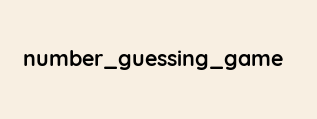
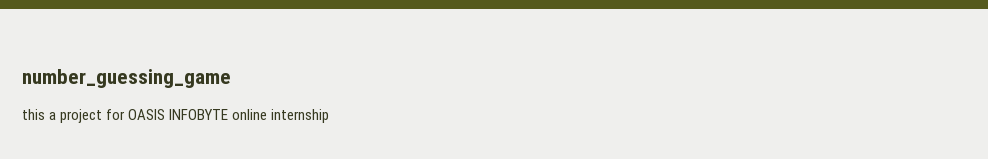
+ this a project for OASIS INFOBYTE online internship

